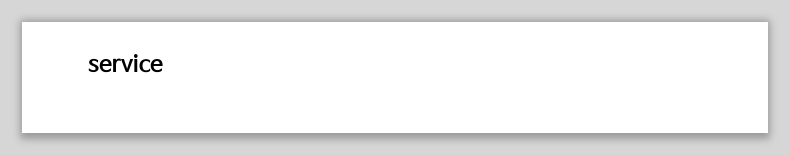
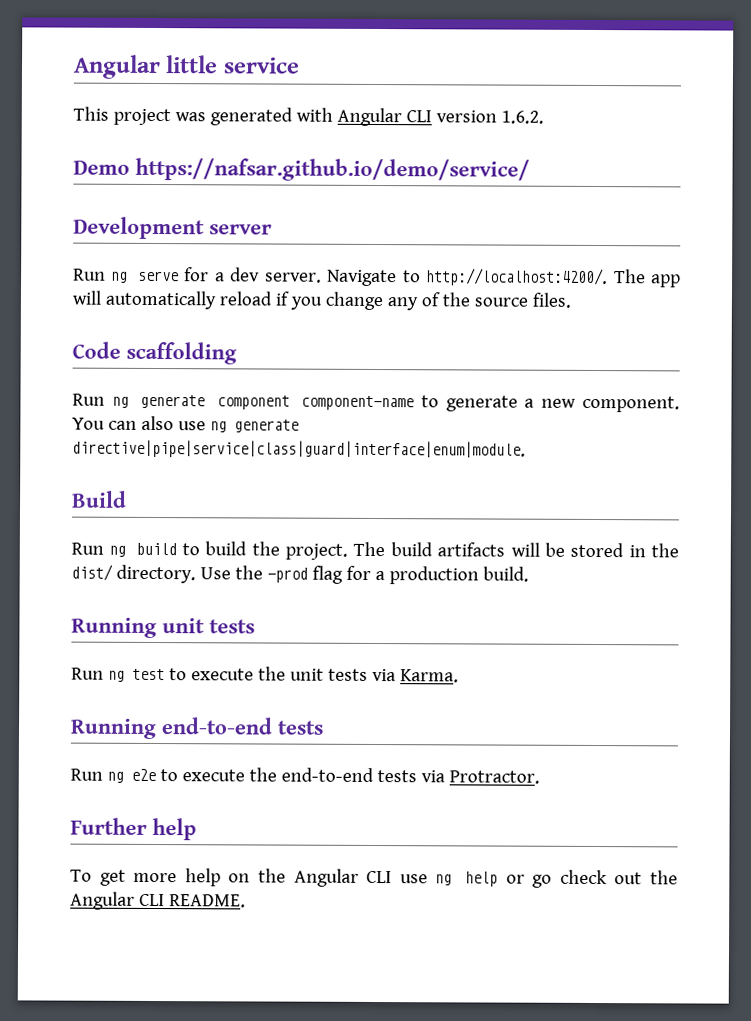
- service
+ Angular little service
+ This project was generated with Angular CLI version 1.6.2.
+ Demo https://nafsar.github.io/demo/service/
+ Development server
+ Run ng serve for a dev server. Navigate to http://localhost:4200/. The app will automatically reload if you change any of the source files.
+ Code scaffolding
+ Run ng generate component component-name to generate a new component. You can also use ng generate directive|pipe|service|class|guard|interface|enum|module.
+ Build
+ Run ng build to build the project. The build artifacts will be stored in the dist/ directory. Use the -prod flag for a production build.
+ Running unit tests
+ Run ng test to execute the unit tests via Karma.
+ Running end-to-end tests
+ Run ng e2e to execute the end-to-end tests via Protractor.
+ Further help
+ To get more help on the Angular CLI use ng help or go check out the Angular CLI README.

